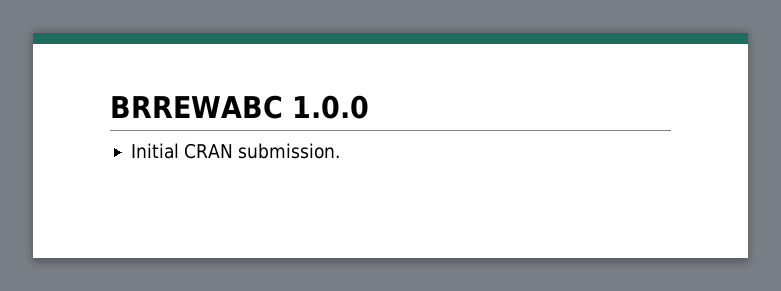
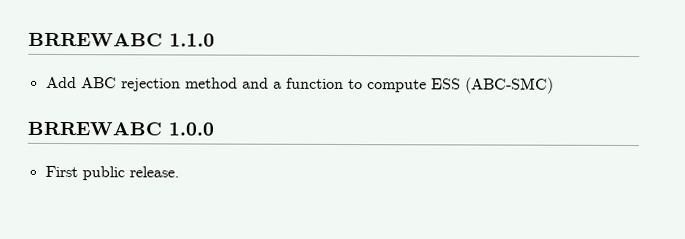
+ BRREWABC 1.1.0
+ Add ABC rejection method and a function to compute ESS (ABC-SMC)
  BRREWABC 1.0.0
- Initial CRAN submission.
+ First public release.

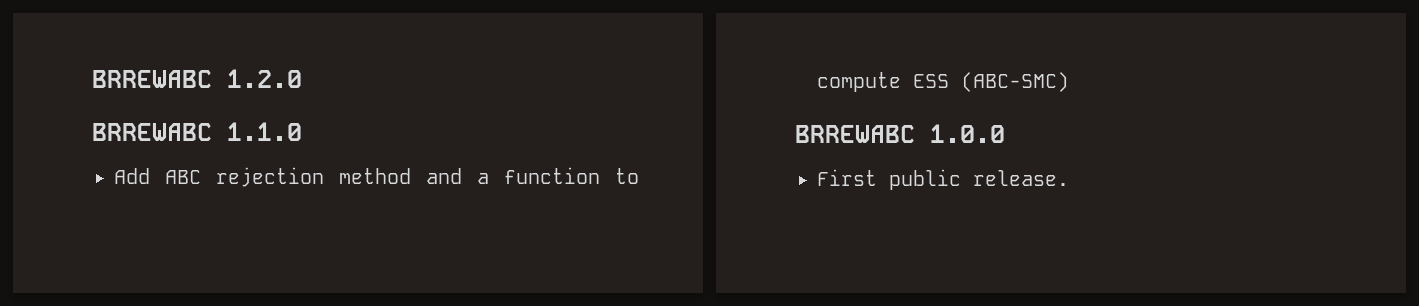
+ BRREWABC 1.2.0

